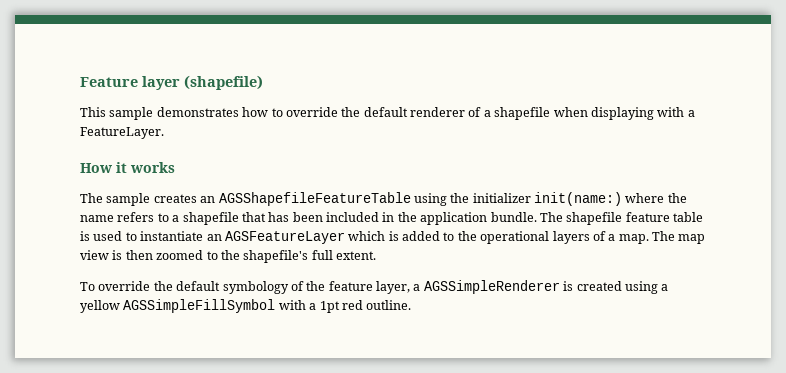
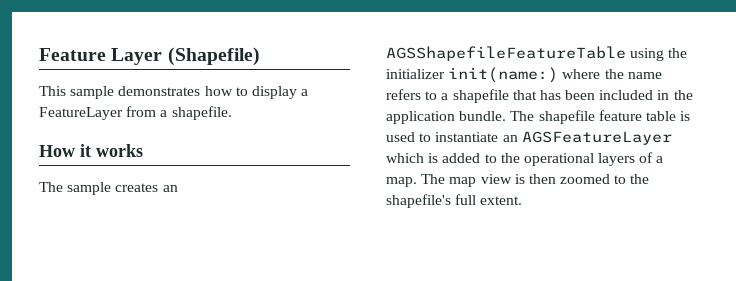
- Feature layer (shapefile)
+ Feature Layer (Shapefile)
- This sample demonstrates how to override the default renderer of a shapefile when displaying with a FeatureLayer.
+ This sample demonstrates how to display a FeatureLayer from a shapefile.
- To override the default symbology of the feature layer, a AGSSimpleRenderer is created using a yellow AGSSimpleFillSymbol with a 1pt red outline.

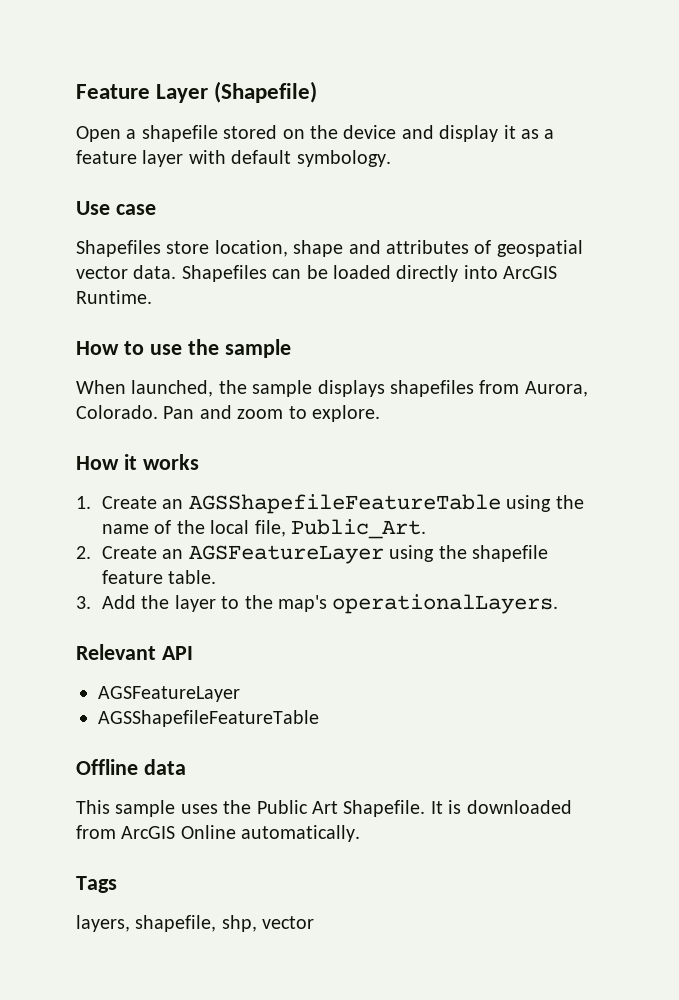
- This sample demonstrates how to display a FeatureLayer from a shapefile.
+ Open a shapefile stored on the device and display it as a feature layer with default symbology.
+ Use case
+ Shapefiles store location, shape and attributes of geospatial vector data. Shapefiles can be loaded directly into ArcGIS Runtime.
+ How to use the sample
+ When launched, the sample displays shapefiles from Aurora, Colorado. Pan and zoom to explore.
- The sample creates an AGSShapefileFeatureTable using the initializer init(name:) where the name refers to a shapefile that has been included in the application bundle. The shapefile feature table is used to instantiate an AGSFeatureLayer which is added to the operational layers of a map. The map view is then zoomed to the shapefile's full extent.
+ 1. Create an AGSShapefileFeatureTable using the name of the local file, Public_Art.
+ 2. Create an AGSFeatureLayer using the shapefile feature table.
+ 3. Add the layer to the map's operationalLayers.
+ Relevant API
+ AGSFeatureLayer
+ AGSShapefileFeatureTable
+ Offline data
+ This sample uses the Public Art Shapefile. It is downloaded from ArcGIS Online automatically.
+ Tags
+ layers, shapefile, shp, vector

